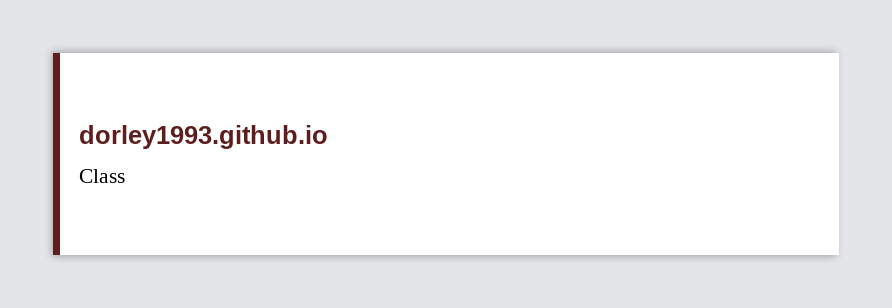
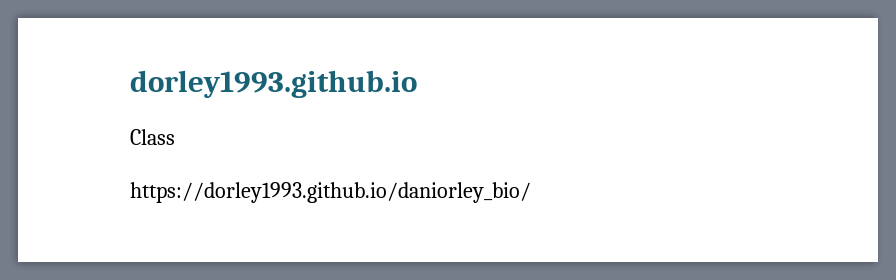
+ https://dorley1993.github.io/daniorley_bio/

